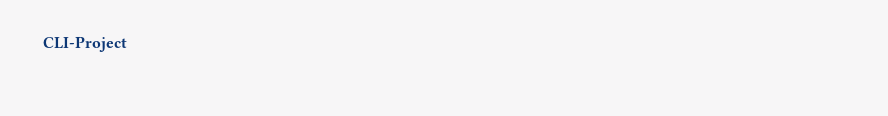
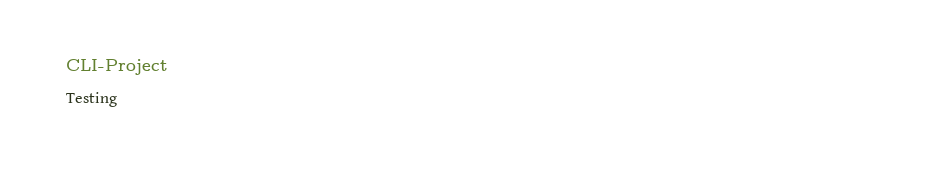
+ Testing

